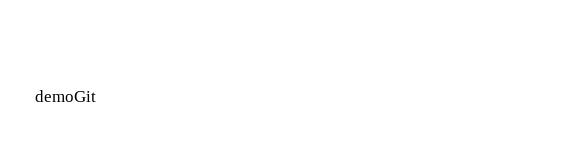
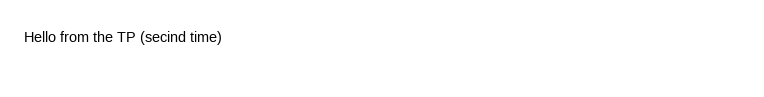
- demoGit
+ Hello from the TP (secind time)

